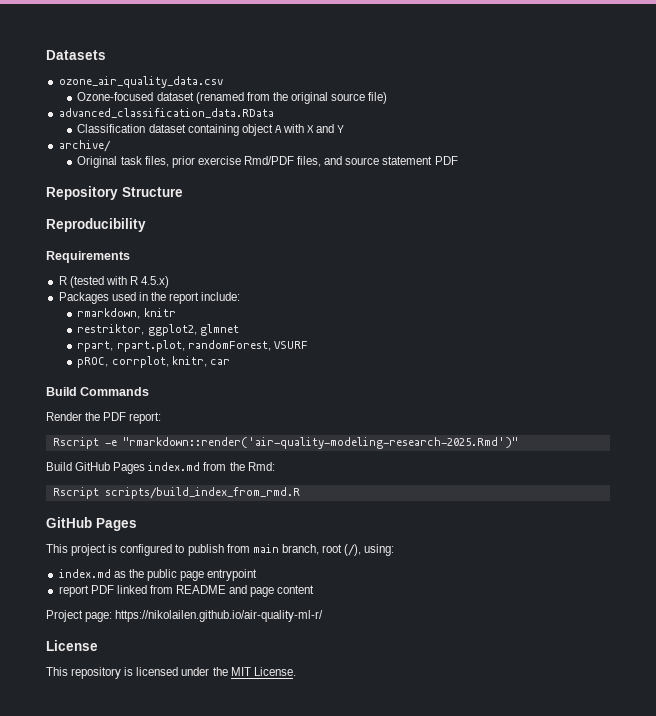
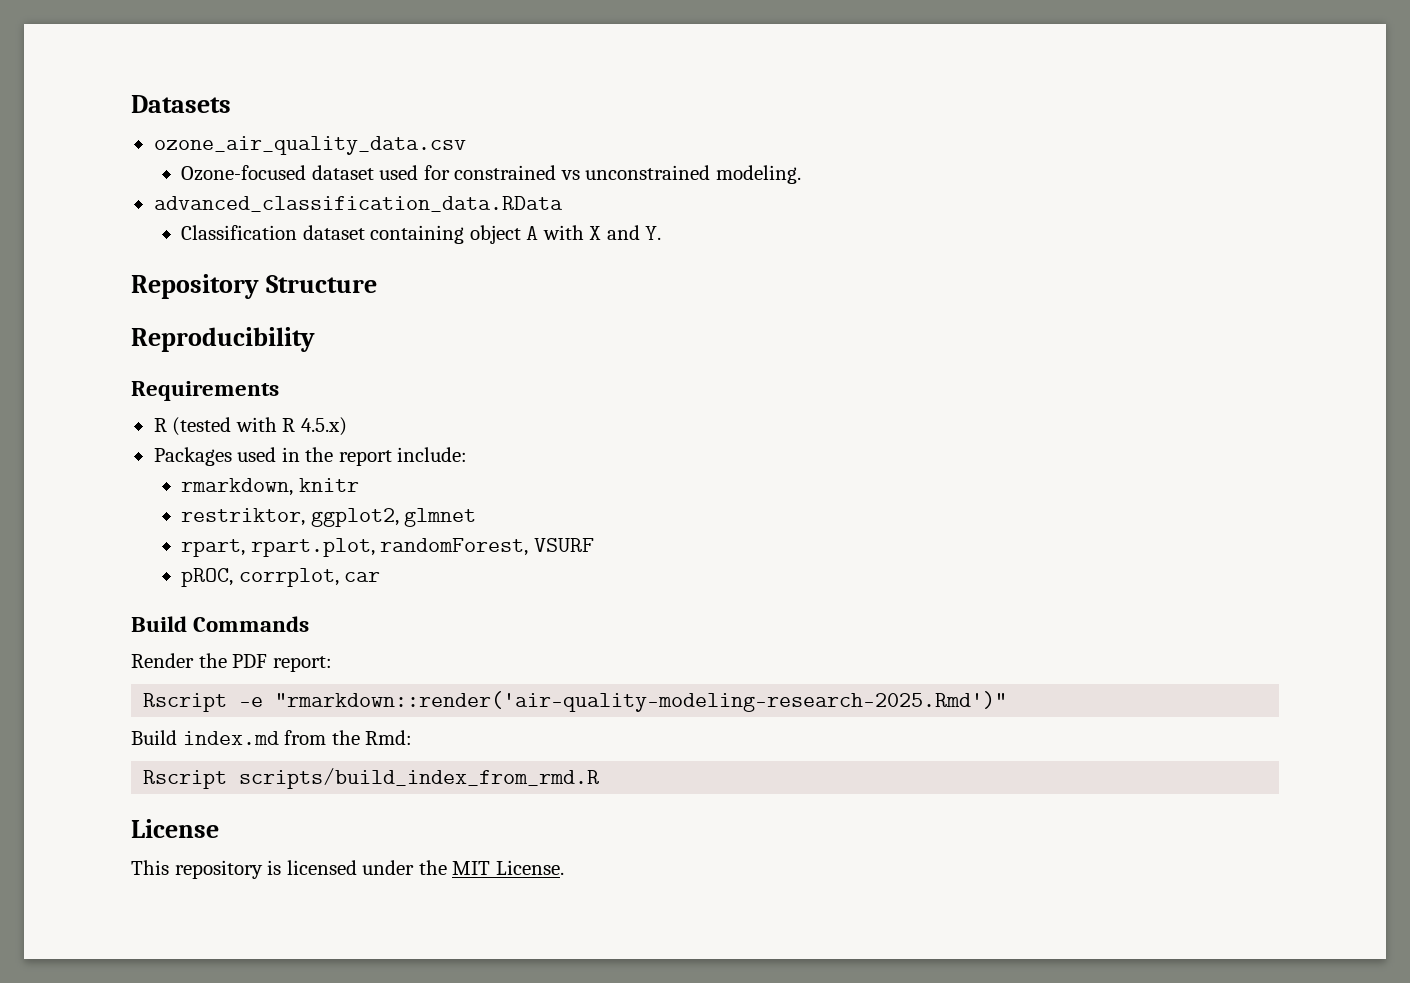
- Ozone-focused dataset (renamed from the original source file)
+ Ozone-focused dataset used for constrained vs unconstrained modeling.
- Classification dataset containing object A with X and Y
- archive/
- Original task files, prior exercise Rmd/PDF files, and source statement PDF
+ Classification dataset containing object A with X and Y.
- pROC, corrplot, knitr, car
+ pROC, corrplot, car
- Build GitHub Pages index.md from the Rmd:
+ Build index.md from the Rmd:
  Rscript scripts/build_index_from_rmd.R
- GitHub Pages
- This project is configured to publish from main branch, root (/), using:
- index.md as the public page entrypoint
- report PDF linked from README and page content
- Project page: https://nikolailen.github.io/air-quality-ml-r/

